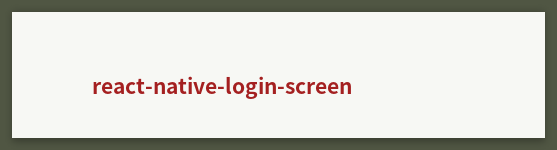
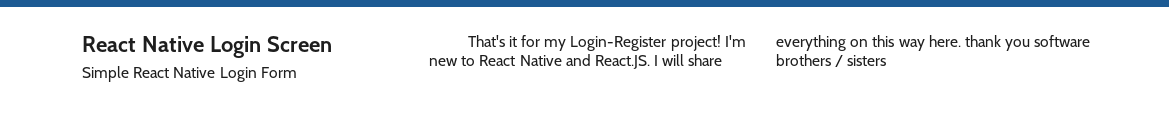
- react-native-login-screen
+ React Native Login Screen
+ Simple React Native Login Form
+ That's it for my Login-Register project! I'm new to React Native and React.JS. I will share everything on this way here. thank you software brothers / sisters

